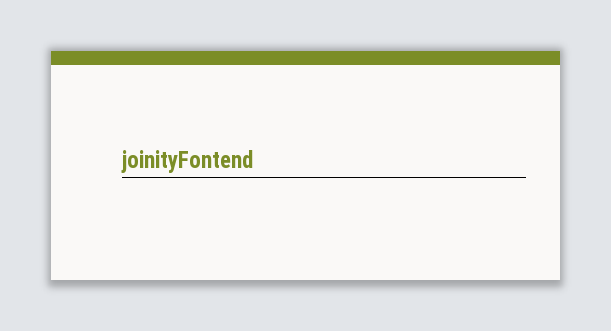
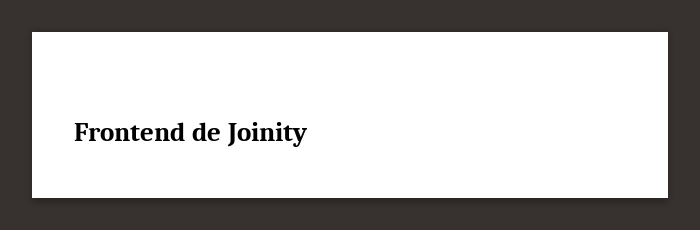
- joinityFontend
+ Frontend de Joinity

